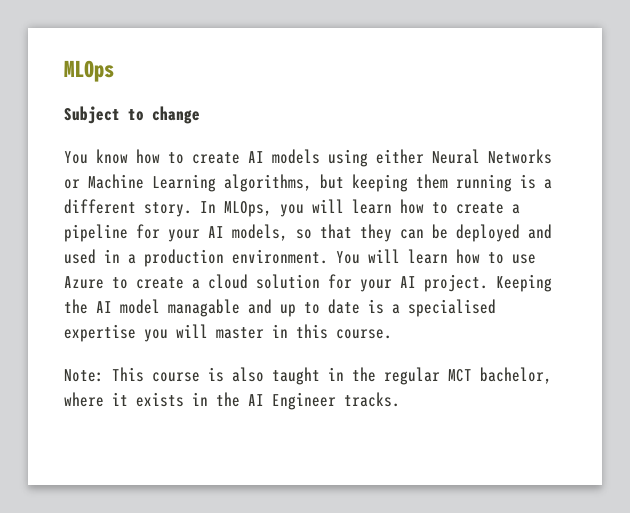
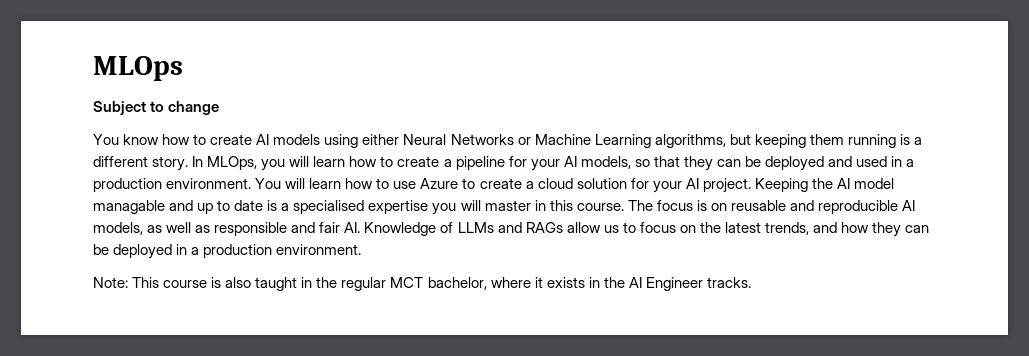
+ The focus is on reusable and reproducible AI models, as well as responsible and fair AI. Knowledge of LLMs and RAGs allow us to focus on the latest trends, and how they can be deployed in a production environment.

